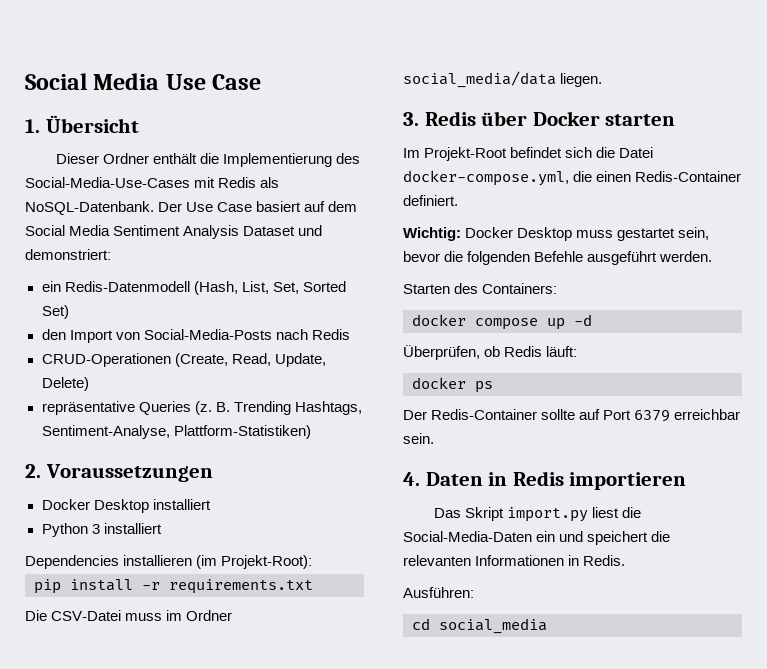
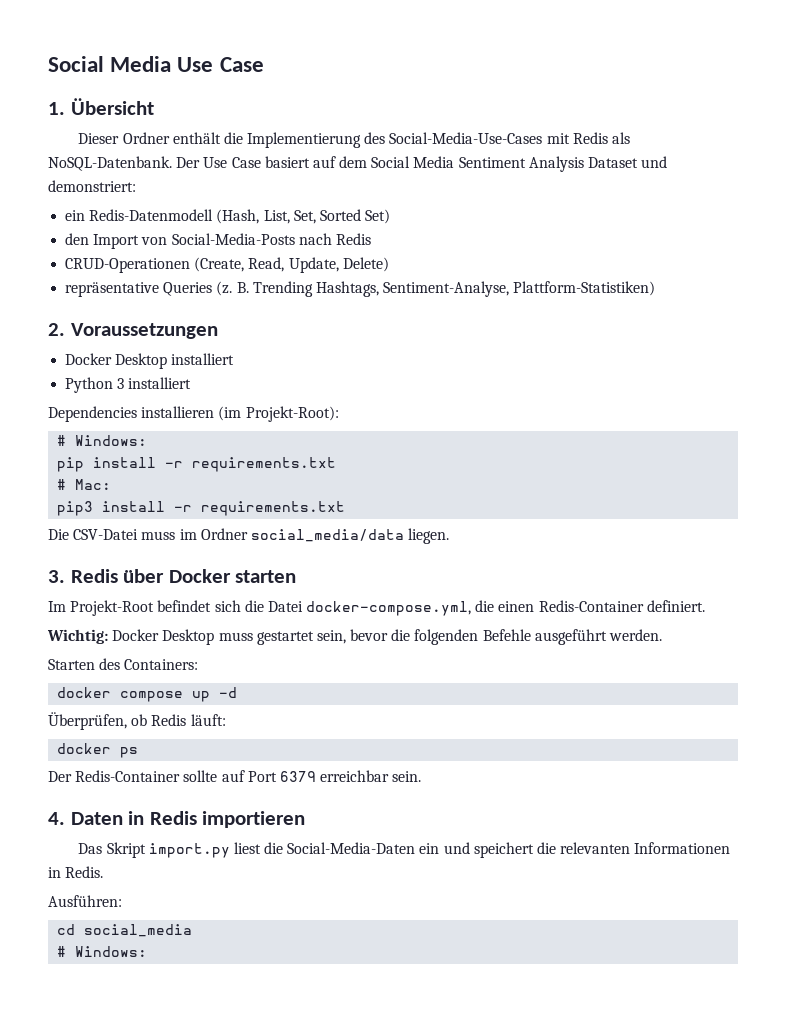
  Dependencies installieren (im Projekt-Root):
+ # Windows:
+ # Mac:
+ pip3 install -r requirements.txt
  cd social_media
+ # Windows:

